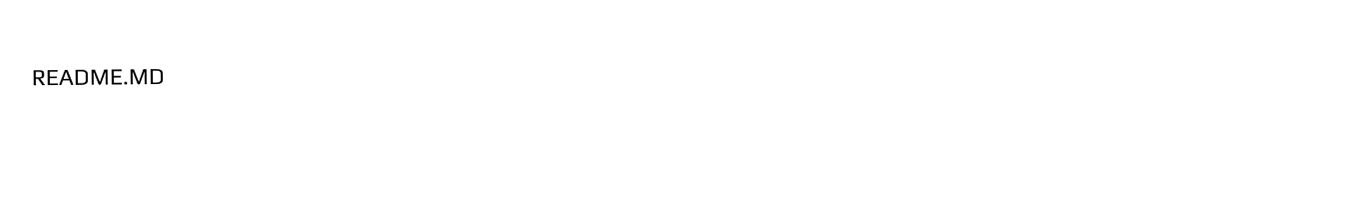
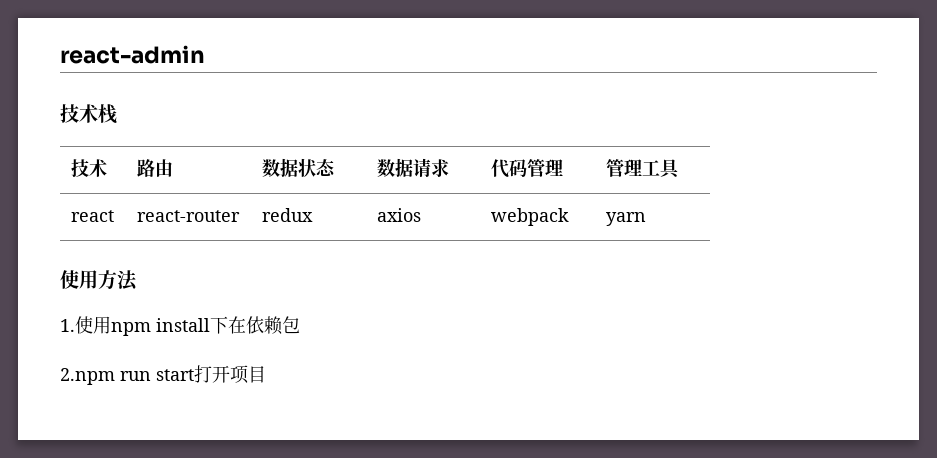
- README.MD
+ react-admin
+ 技术栈
+ 技术 | 路由 | 数据状态 | 数据请求 | 代码管理 | 管理工具
+ react | react-router | redux | axios | webpack | yarn
+ 使用方法
+ 1.使用npm install下在依赖包
+ 2.npm run start打开项目

